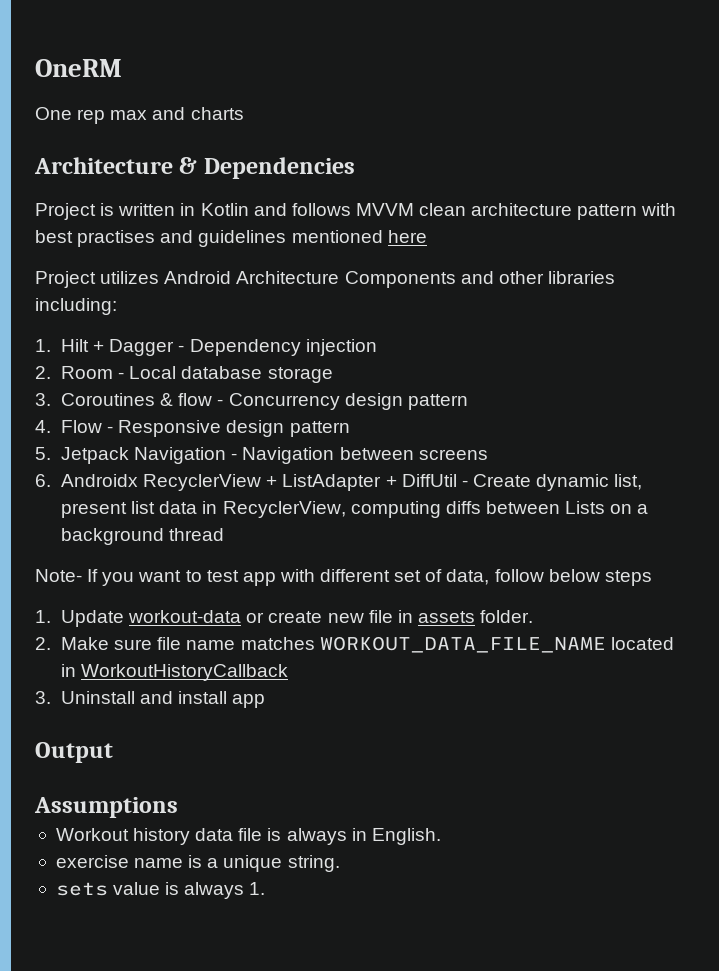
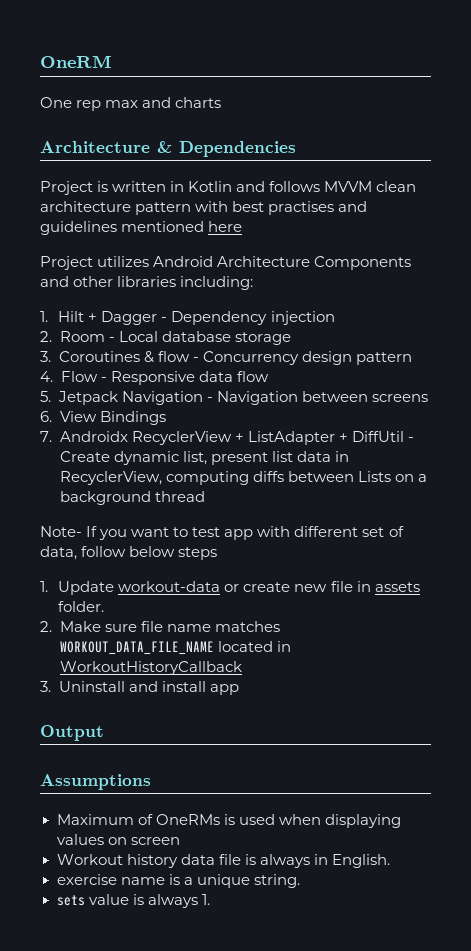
- 4. Flow - Responsive design pattern
+ 4. Flow - Responsive data flow
- 6. Androidx RecyclerView + ListAdapter + DiffUtil - Create dynamic list, present list data in RecyclerView, computing diffs between Lists on a background thread
+ 6. View Bindings
+ 7. Androidx RecyclerView + ListAdapter + DiffUtil - Create dynamic list, present list data in RecyclerView, computing diffs between Lists on a background thread
+ Maximum of OneRMs is used when displaying values on screen

